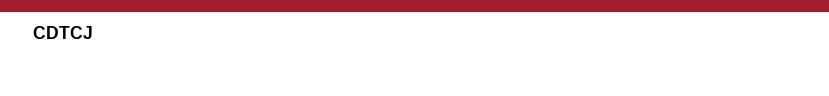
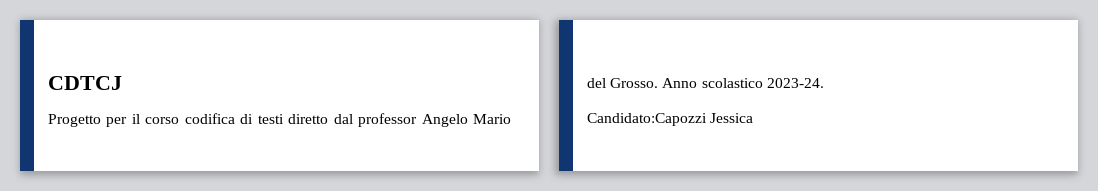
+ Progetto per il corso codifica di testi diretto dal professor Angelo Mario del Grosso. Anno scolastico 2023-24.
+ Candidato:Capozzi Jessica

